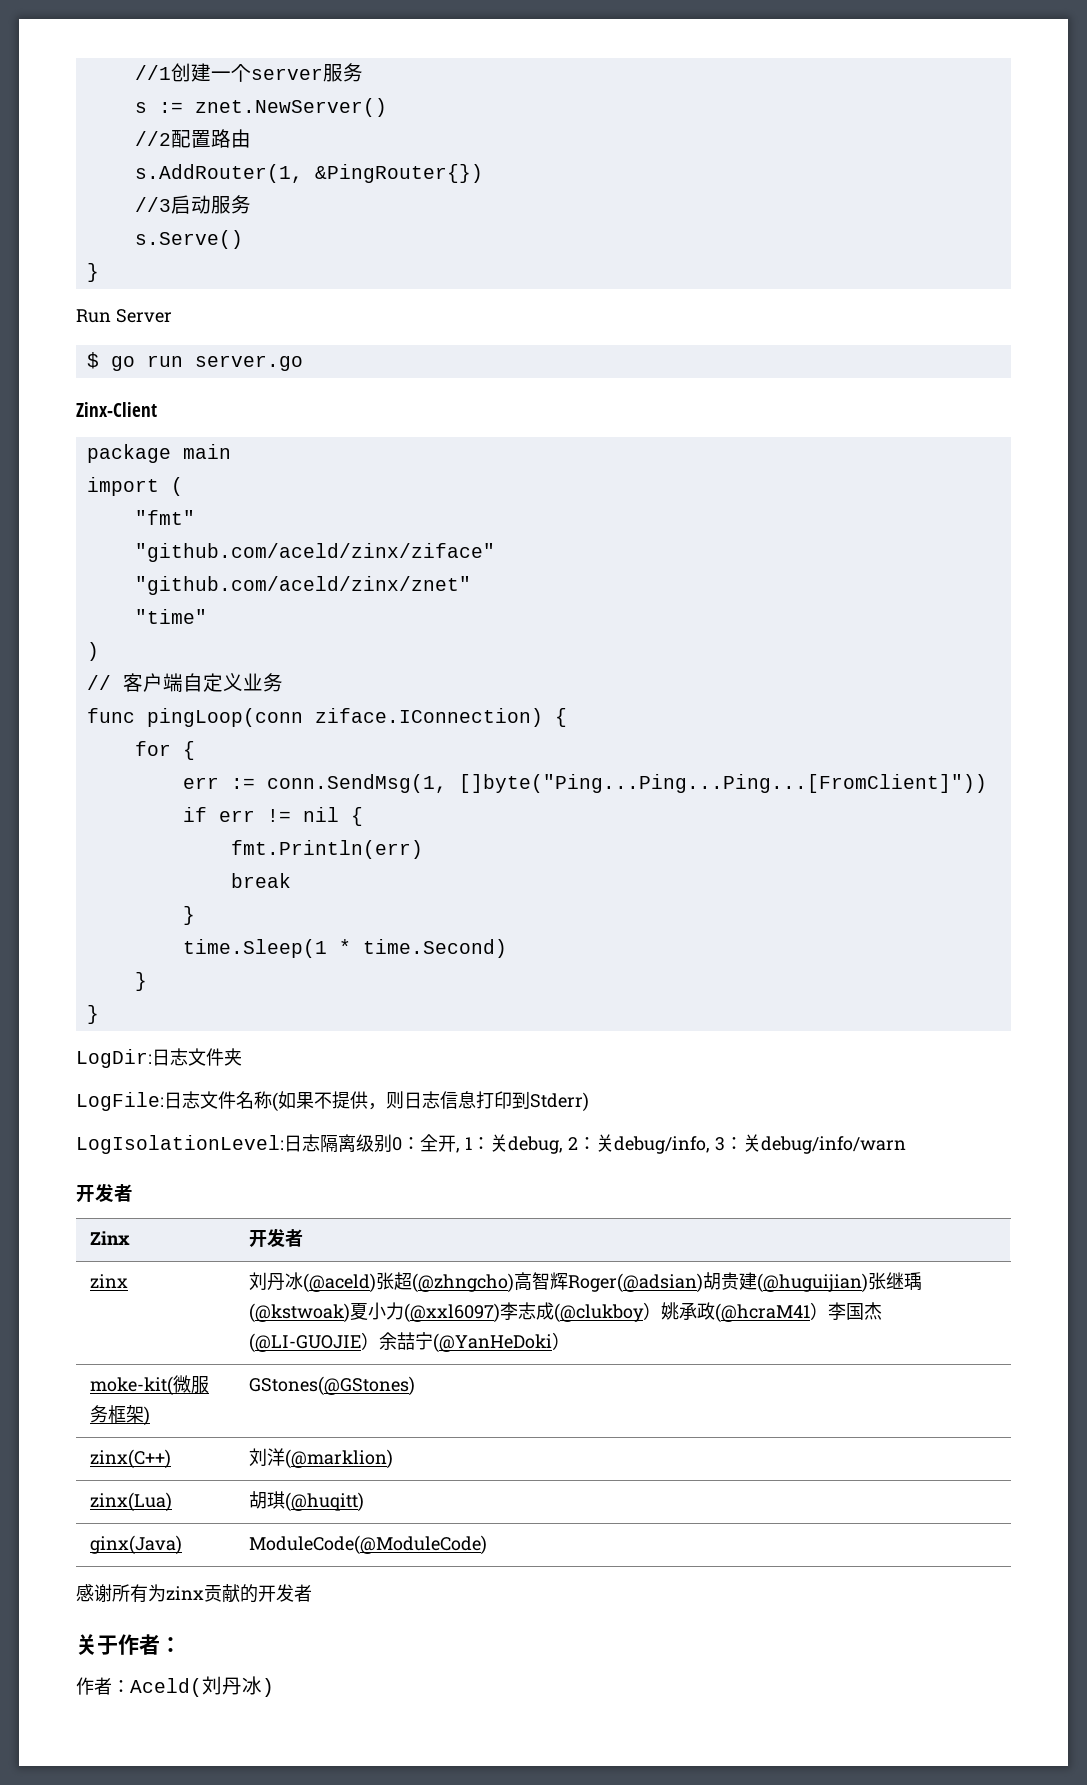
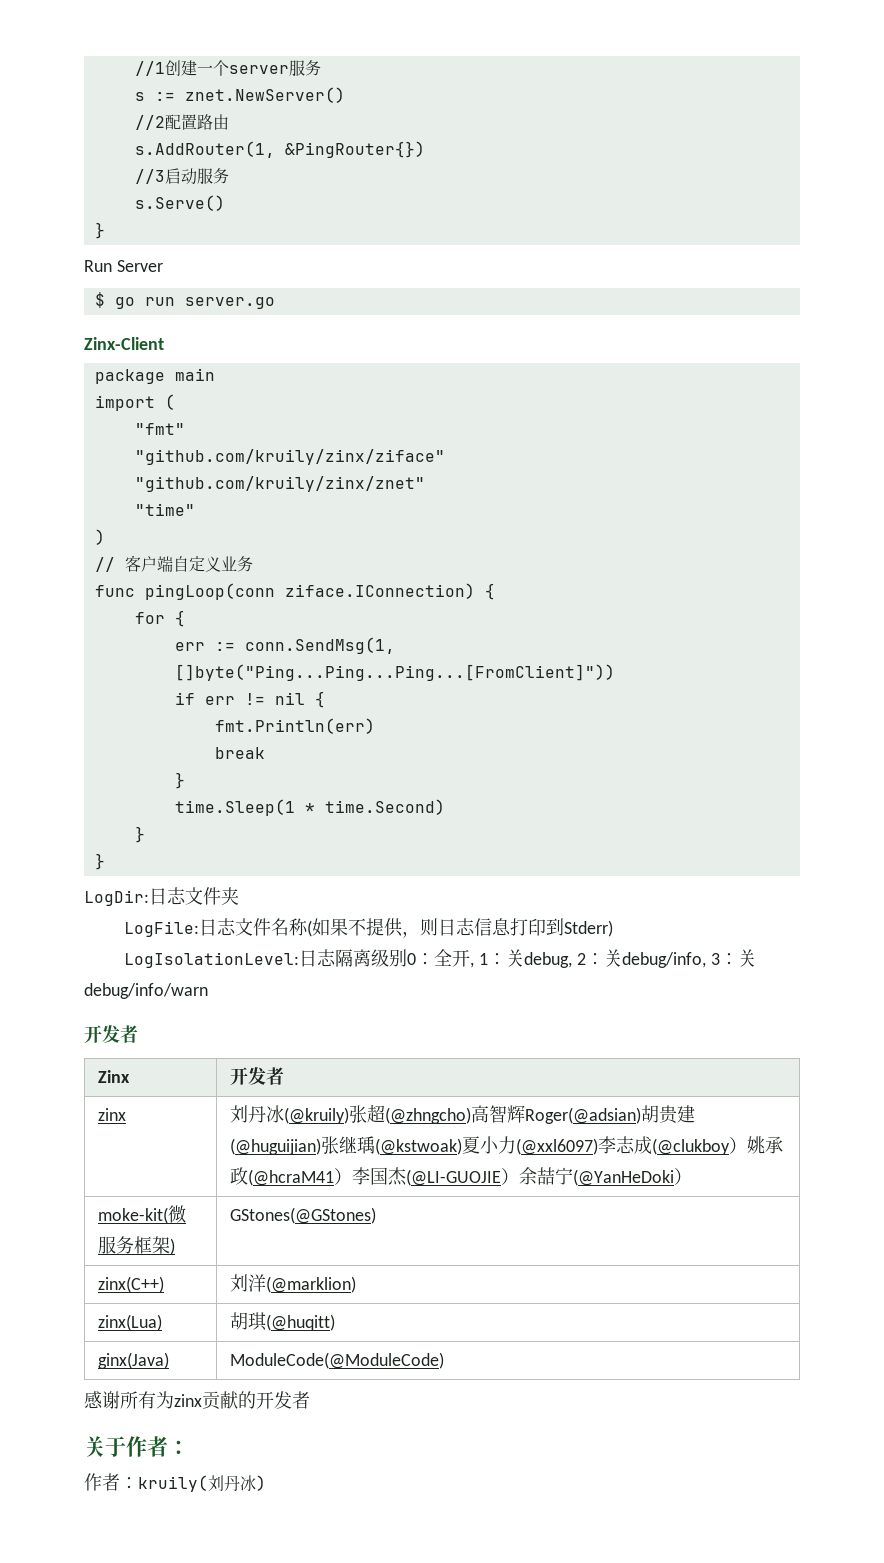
- "github.com/aceld/zinx/ziface"
- "github.com/aceld/zinx/znet"
+ "github.com/kruily/zinx/ziface"
+ "github.com/kruily/zinx/znet"
- zinx | 刘丹冰(@aceld)张超(@zhngcho)高智辉Roger(@adsian)胡贵建(@huguijian)张继瑀(@kstwoak)夏小力(@xxl6097)李志成(@clukboy）姚承政(@hcraM41）李国杰(@LI-GUOJIE）余喆宁(@YanHeDoki）
+ zinx | 刘丹冰(@kruily)张超(@zhngcho)高智辉Roger(@adsian)胡贵建(@huguijian)张继瑀(@kstwoak)夏小力(@xxl6097)李志成(@clukboy）姚承政(@hcraM41）李国杰(@LI-GUOJIE）余喆宁(@YanHeDoki）
- 作者：Aceld(刘丹冰)
+ 作者：kruily(刘丹冰)

